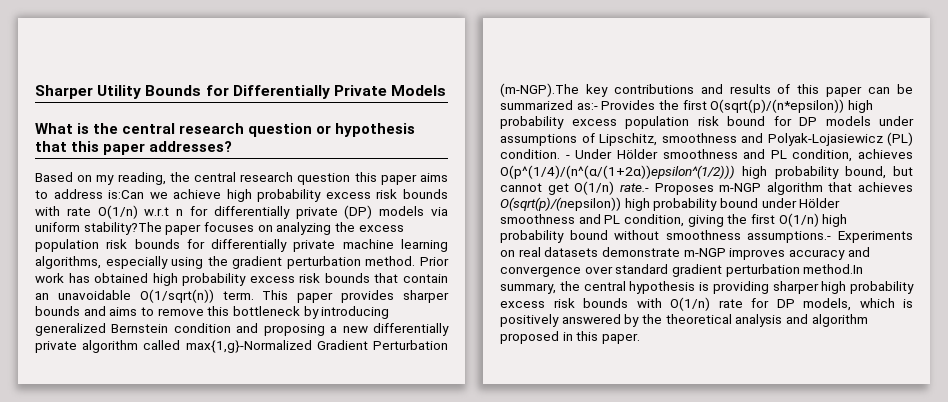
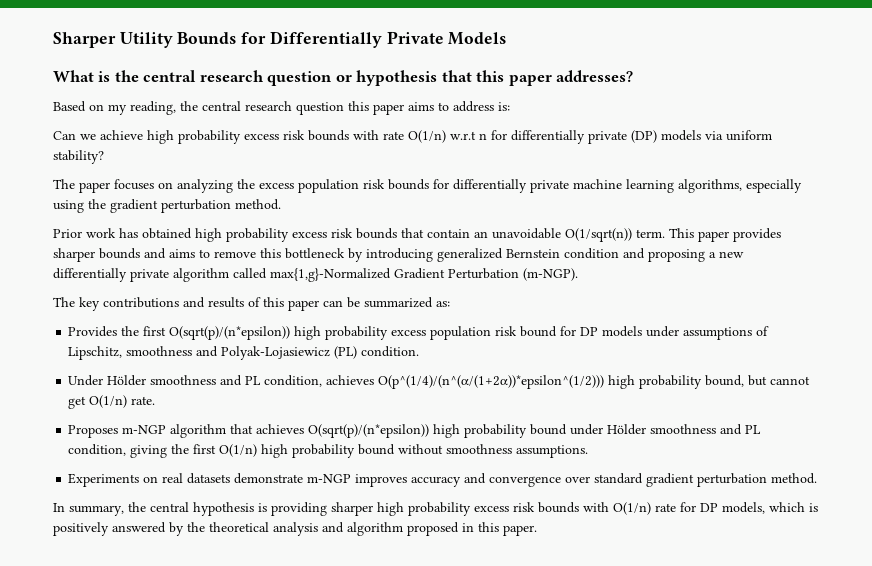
- Based on my reading, the central research question this paper aims to address is:Can we achieve high probability excess risk bounds with rate O(1/n) w.r.t n for differentially private (DP) models via uniform stability?The paper focuses on analyzing the excess population risk bounds for differentially private machine learning algorithms, especially using the gradient perturbation method. Prior work has obtained high probability excess risk bounds that contain an unavoidable O(1/sqrt(n)) term.
+ Based on my reading, the central research question this paper aims to address is:
+ Can we achieve high probability excess risk bounds with rate O(1/n) w.r.t n for differentially private (DP) models via uniform stability?
+ The paper focuses on analyzing the excess population risk bounds for differentially private machine learning algorithms, especially using the gradient perturbation method.
+ Prior work has obtained high probability excess risk bounds that contain an unavoidable O(1/sqrt(n)) term.
- This paper provides sharper bounds and aims to remove this bottleneck by introducing generalized Bernstein condition and proposing a new differentially private algorithm called max{1,g}-Normalized Gradient Perturbation (m-NGP).The key contributions and results of this paper can be summarized as:- Provides the first O(sqrt(p)/(n*epsilon)) high probability excess population risk bound for DP models under assumptions of Lipschitz, smoothness and Polyak-Lojasiewicz (PL) condition. - Under Hölder smoothness and PL condition, achieves O(p^(1/4)/(n^(α/(1+2α))epsilon^(1/2))) high probability bound, but cannot get O(1/n) rate.- Proposes m-NGP algorithm that achieves O(sqrt(p)/(nepsilon)) high probability bound under Hölder smoothness and PL condition, giving the first O(1/n) high probability bound without smoothness assumptions.- Experiments on real datasets demonstrate m-NGP improves accuracy and convergence over standard gradient perturbation method.In summary, the central hypothesis is providing sharper high probability excess risk bounds with O(1/n) rate for DP models, which is positively answered by the theoretical analysis and algorithm proposed in this paper.
+ This paper provides sharper bounds and aims to remove this bottleneck by introducing generalized Bernstein condition and proposing a new differentially private algorithm called max{1,g}-Normalized Gradient Perturbation (m-NGP).
+ The key contributions and results of this paper can be summarized as:
+ Provides the first O(sqrt(p)/(n*epsilon)) high probability excess population risk bound for DP models under assumptions of Lipschitz, smoothness and Polyak-Lojasiewicz (PL) condition.
+ Under Hölder smoothness and PL condition, achieves O(p^(1/4)/(n^(α/(1+2α))*epsilon^(1/2))) high probability bound, but cannot get O(1/n) rate.
+ Proposes m-NGP algorithm that achieves O(sqrt(p)/(n*epsilon)) high probability bound under Hölder smoothness and PL condition, giving the first O(1/n) high probability bound without smoothness assumptions.
+ Experiments on real datasets demonstrate m-NGP improves accuracy and convergence over standard gradient perturbation method.
+ In summary, the central hypothesis is providing sharper high probability excess risk bounds with O(1/n) rate for DP models, which is positively answered by the theoretical analysis and algorithm proposed in this paper.

